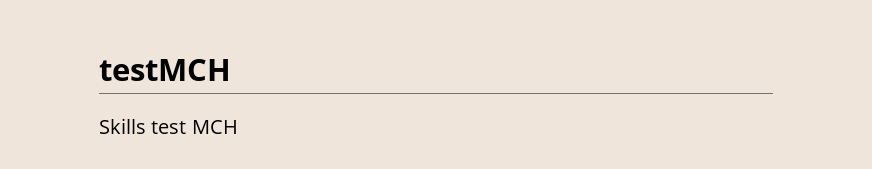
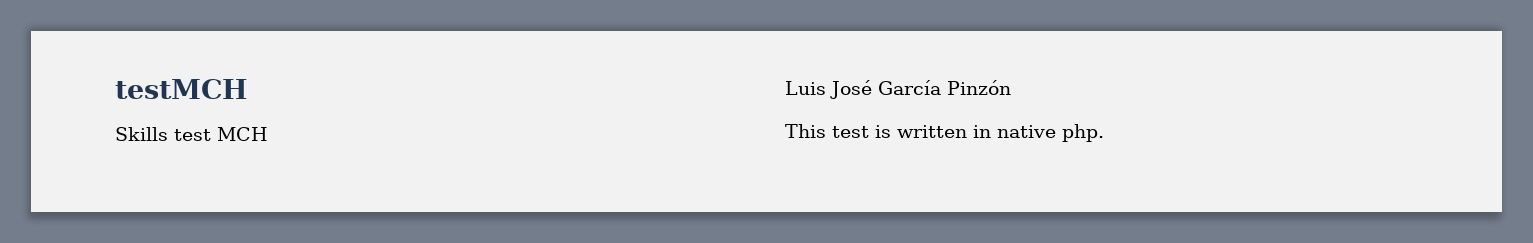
+ Luis José García Pinzón
+ This test is written in native php.

